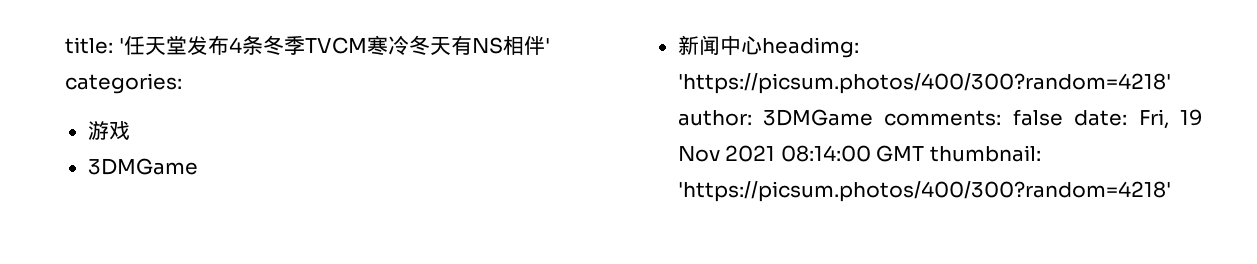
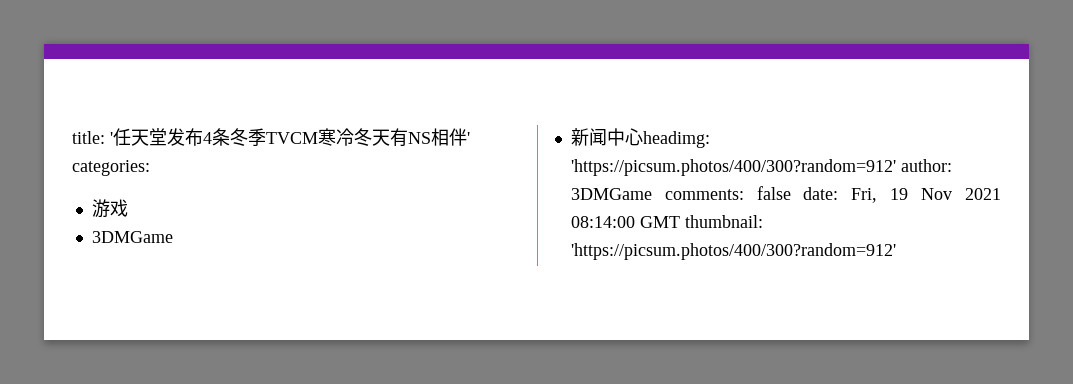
- 新闻中心headimg: 'https://picsum.photos/400/300?random=4218' author: 3DMGame comments: false date: Fri, 19 Nov 2021 08:14:00 GMT thumbnail: 'https://picsum.photos/400/300?random=4218'
+ 新闻中心headimg: 'https://picsum.photos/400/300?random=912' author: 3DMGame comments: false date: Fri, 19 Nov 2021 08:14:00 GMT thumbnail: 'https://picsum.photos/400/300?random=912'

